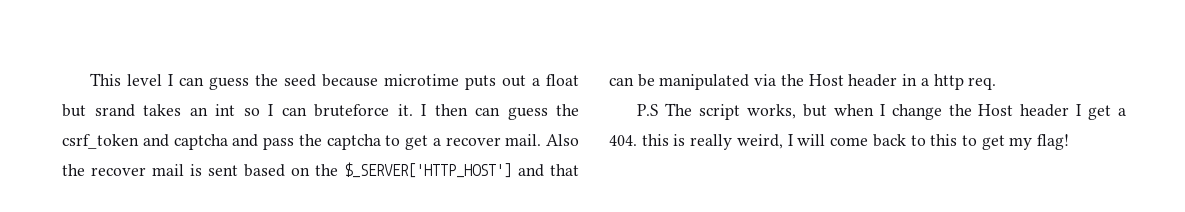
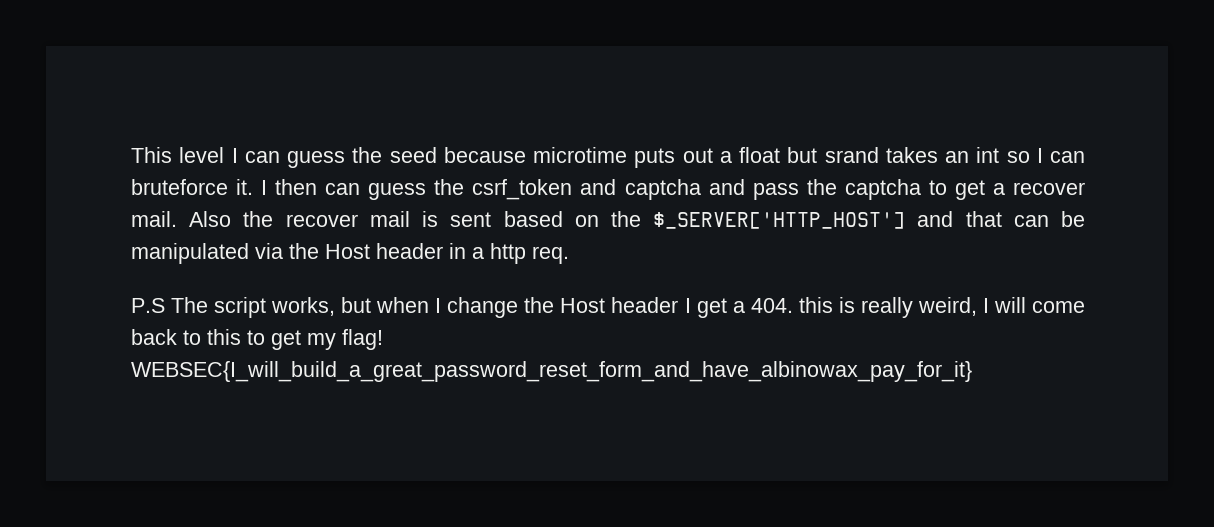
+ WEBSEC{I_will_build_a_great_password_reset_form_and_have_albinowax_pay_for_it}

